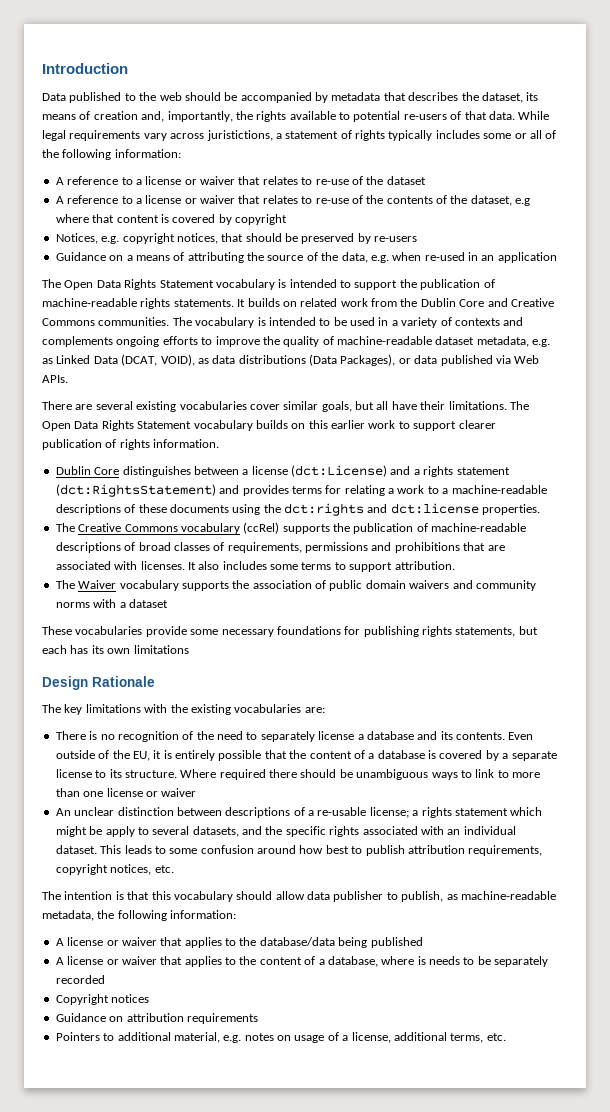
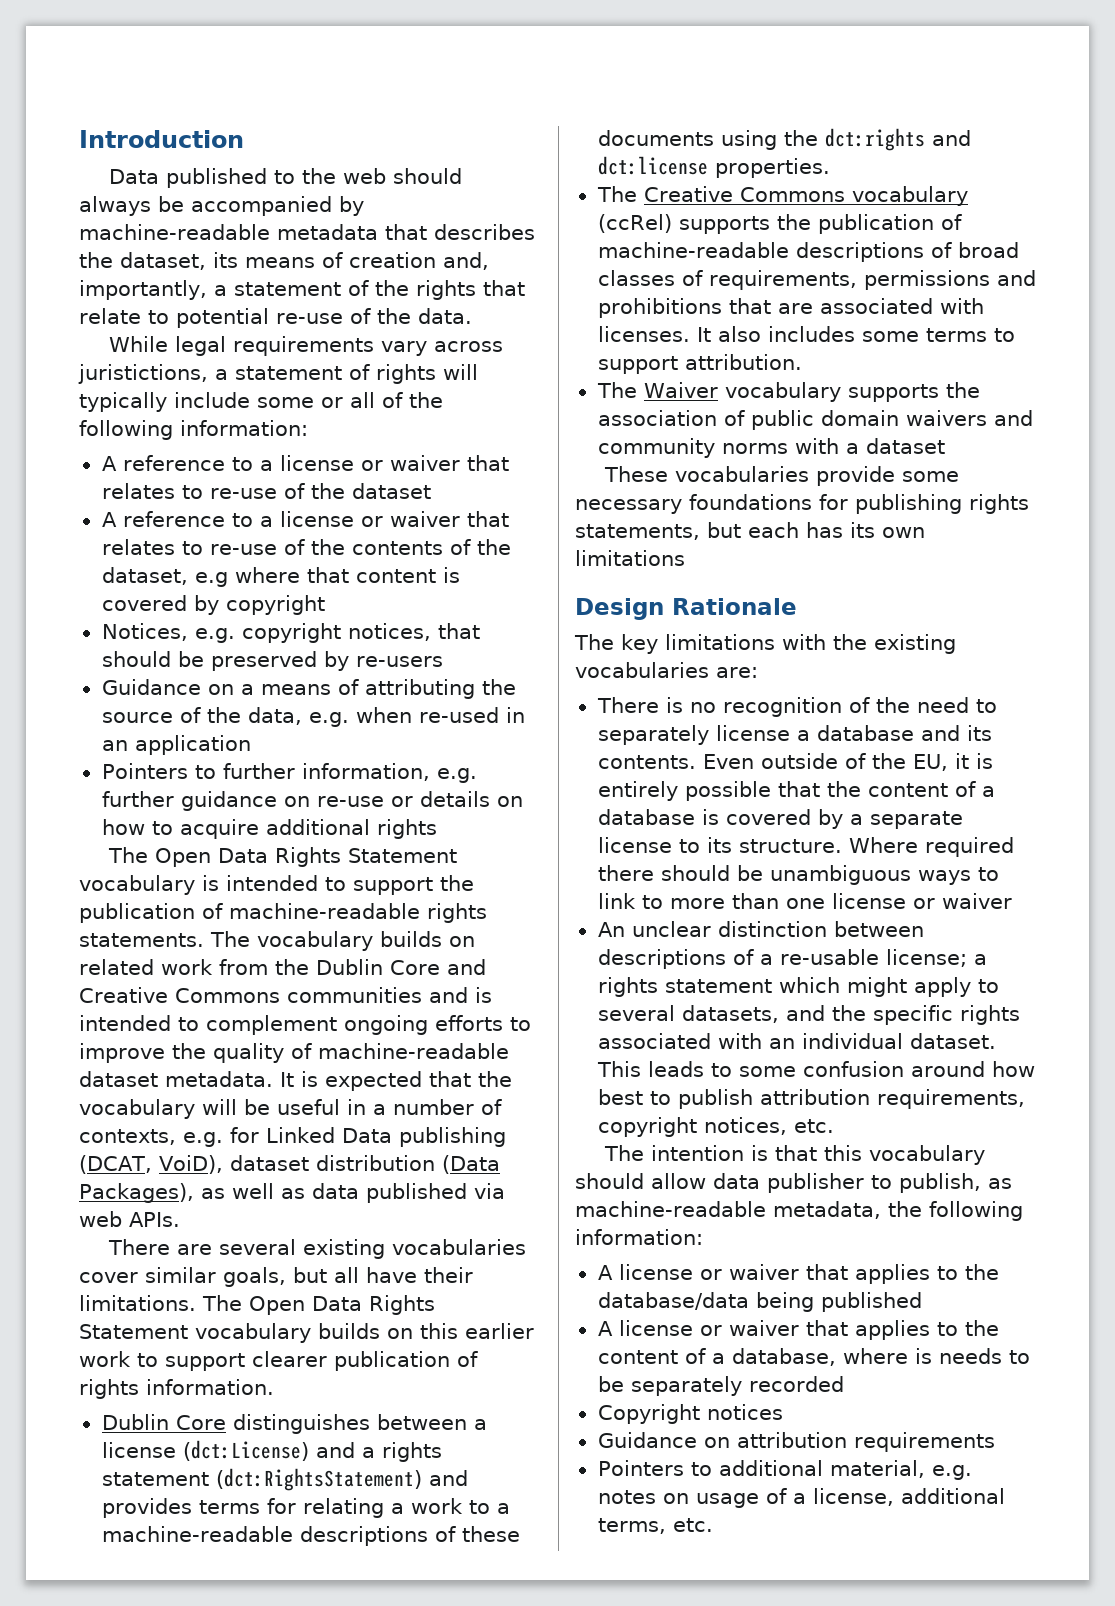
- Data published to the web should be accompanied by metadata that describes the dataset, its means of creation and, importantly, the rights available to potential re-users of that data. While legal requirements vary across juristictions, a statement of rights typically includes some or all of the following information:
+ Data published to the web should always be accompanied by machine-readable metadata that describes the dataset, its means of creation and, importantly, a statement of the rights that relate to potential re-use of the data.
+ While legal requirements vary across juristictions, a statement of rights will typically include some or all of the following information:
+ Pointers to further information, e.g. further guidance on re-use or details on how to acquire additional rights
- It builds on related work from the Dublin Core and Creative Commons communities. The vocabulary is intended to be used in a variety of contexts and complements ongoing efforts to improve the quality of machine-readable dataset metadata, e.g. as Linked Data (DCAT, VOID), as data distributions (Data Packages), or data published via Web APIs.
+ The vocabulary builds on related work from the Dublin Core and Creative Commons communities and is intended to complement ongoing efforts to improve the quality of machine-readable dataset metadata. It is expected that the vocabulary will be useful in a number of contexts, e.g. for Linked Data publishing (DCAT, VoiD), dataset distribution (Data Packages), as well as data published via web APIs.
- An unclear distinction between descriptions of a re-usable license; a rights statement which might be apply to several datasets, and the specific rights associated with an individual dataset.
+ An unclear distinction between descriptions of a re-usable license; a rights statement which might apply to several datasets, and the specific rights associated with an individual dataset.

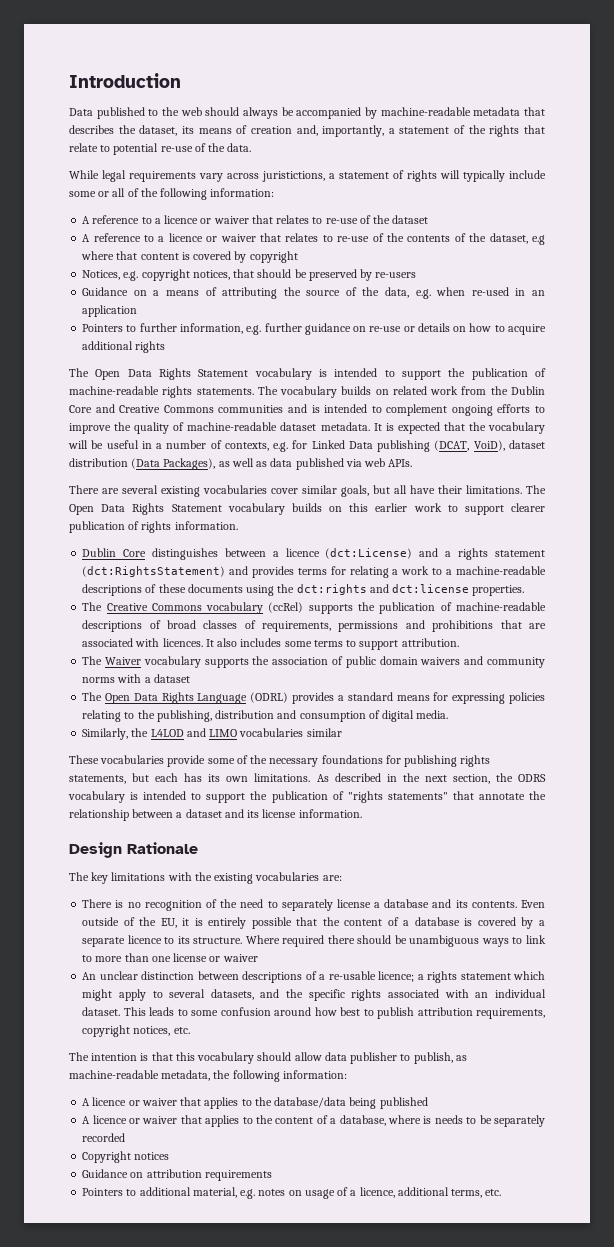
- A reference to a license or waiver that relates to re-use of the dataset
+ A reference to a licence or waiver that relates to re-use of the dataset
- A reference to a license or waiver that relates to re-use of the contents of the dataset, e.g where that content is covered by copyright
+ A reference to a licence or waiver that relates to re-use of the contents of the dataset, e.g where that content is covered by copyright
- Dublin Core distinguishes between a license (dct:License) and a rights statement (dct:RightsStatement) and provides terms for relating a work to a machine-readable descriptions of these documents using the dct:rights and dct:license properties.
+ Dublin Core distinguishes between a licence (dct:License) and a rights statement (dct:RightsStatement) and provides terms for relating a work to a machine-readable descriptions of these documents using the dct:rights and dct:license properties.
- The Creative Commons vocabulary (ccRel) supports the publication of machine-readable descriptions of broad classes of requirements, permissions and prohibitions that are associated with licenses.
+ The Creative Commons vocabulary (ccRel) supports the publication of machine-readable descriptions of broad classes of requirements, permissions and prohibitions that are associated with licences.
+ The Open Data Rights Language (ODRL) provides a standard means for expressing policies relating to the publishing, distribution and consumption of digital media.
+ Similarly, the L4LOD and LIMO vocabularies similar
- These vocabularies provide some necessary foundations for publishing rights statements, but each has its own limitations
+ These vocabularies provide some of the necessary foundations for publishing rights statements, but each has its own limitations. As described in the next section, the ODRS vocabulary is intended to support the publication of "rights statements" that annotate the relationship between a dataset and its license information.
- Even outside of the EU, it is entirely possible that the content of a database is covered by a separate license to its structure.
+ Even outside of the EU, it is entirely possible that the content of a database is covered by a separate licence to its structure.
- An unclear distinction between descriptions of a re-usable license; a rights statement which might apply to several datasets, and the specific rights associated with an individual dataset.
+ An unclear distinction between descriptions of a re-usable licence; a rights statement which might apply to several datasets, and the specific rights associated with an individual dataset.
- A license or waiver that applies to the database/data being published
+ A licence or waiver that applies to the database/data being published
- A license or waiver that applies to the content of a database, where is needs to be separately recorded
+ A licence or waiver that applies to the content of a database, where is needs to be separately recorded
- Pointers to additional material, e.g. notes on usage of a license, additional terms, etc.
+ Pointers to additional material, e.g. notes on usage of a licence, additional terms, etc.

